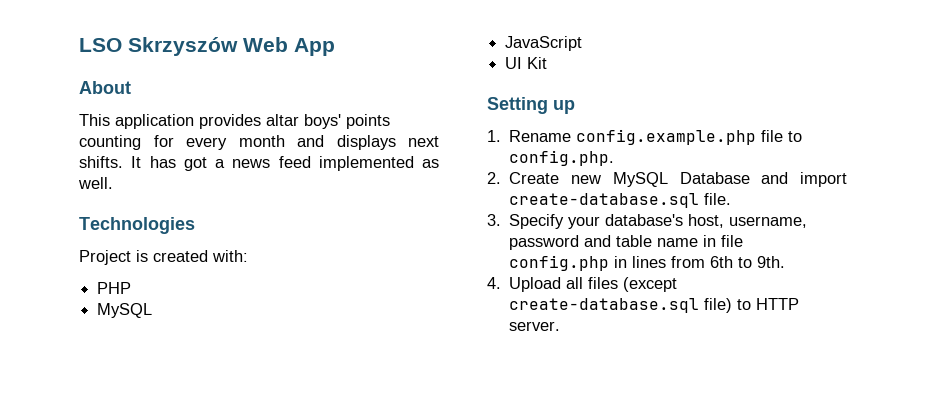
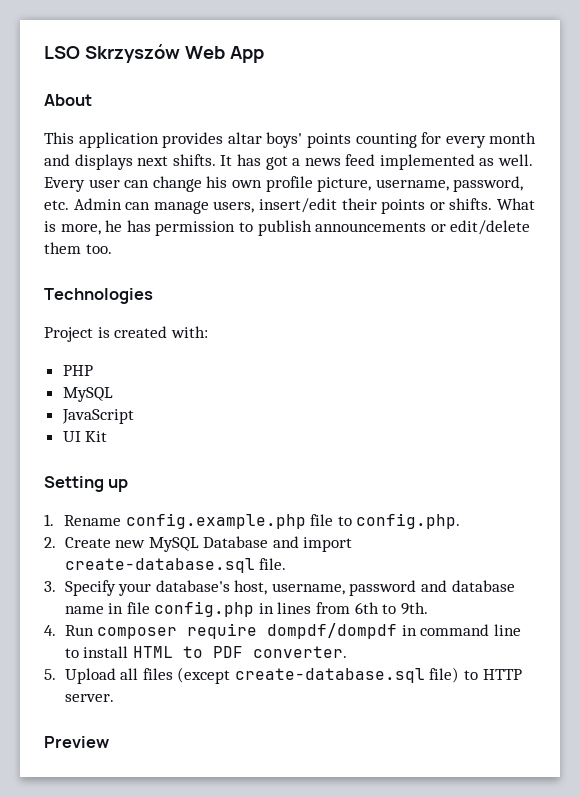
+ Every user can change his own profile picture, username, password, etc. Admin can manage users, insert/edit their points or shifts. What is more, he has permission to publish announcements or edit/delete them too.
- 3. Specify your database's host, username, password and table name in file config.php in lines from 6th to 9th.
+ 3. Specify your database's host, username, password and database name in file config.php in lines from 6th to 9th.
- 4. Upload all files (except create-database.sql file) to HTTP server.
+ 4. Run composer require dompdf/dompdf in command line to install HTML to PDF converter.
+ 5. Upload all files (except create-database.sql file) to HTTP server.
+ Preview

